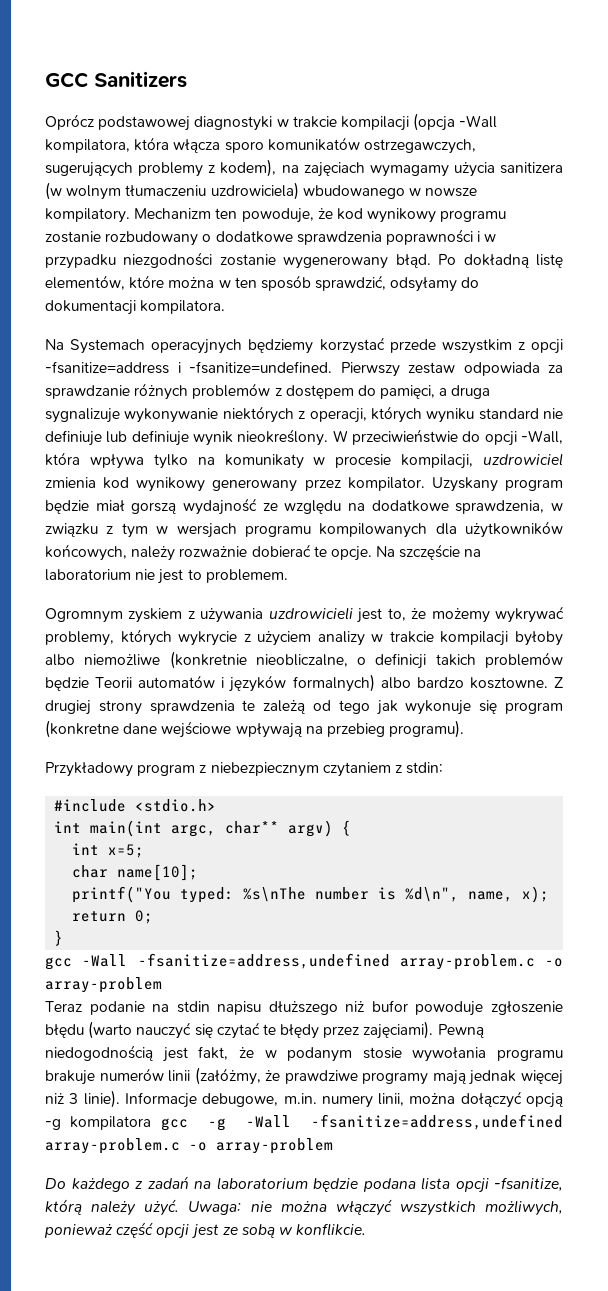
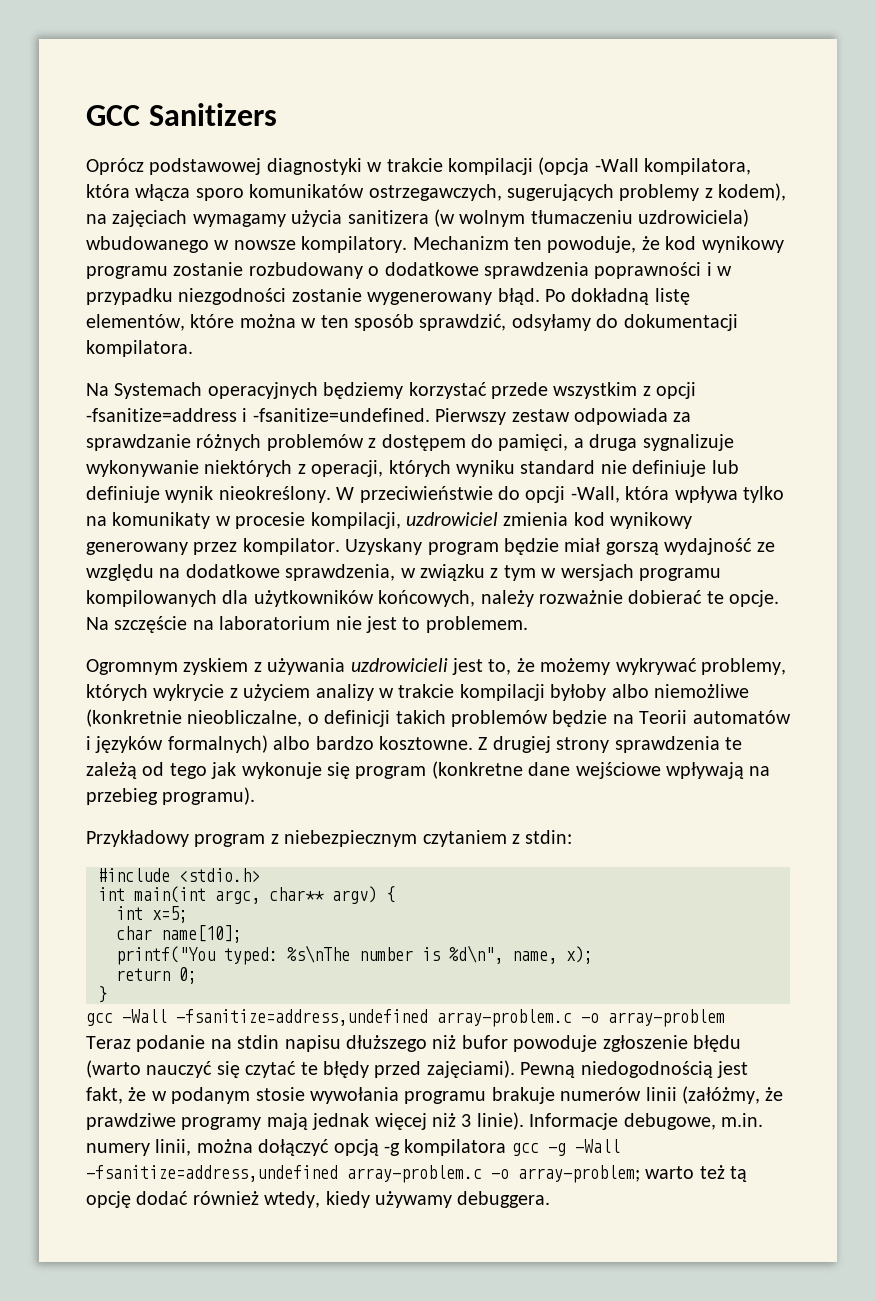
- Ogromnym zyskiem z używania uzdrowicieli jest to, że możemy wykrywać problemy, których wykrycie z użyciem analizy w trakcie kompilacji byłoby albo niemożliwe (konkretnie nieobliczalne, o definicji takich problemów będzie Teorii automatów i języków formalnych) albo bardzo kosztowne.
+ Ogromnym zyskiem z używania uzdrowicieli jest to, że możemy wykrywać problemy, których wykrycie z użyciem analizy w trakcie kompilacji byłoby albo niemożliwe (konkretnie nieobliczalne, o definicji takich problemów będzie na Teorii automatów i języków formalnych) albo bardzo kosztowne.
- Teraz podanie na stdin napisu dłuższego niż bufor powoduje zgłoszenie błędu (warto nauczyć się czytać te błędy przez zajęciami).
+ Teraz podanie na stdin napisu dłuższego niż bufor powoduje zgłoszenie błędu (warto nauczyć się czytać te błędy przed zajęciami).
- Informacje debugowe, m.in. numery linii, można dołączyć opcją -g kompilatora gcc -g -Wall -fsanitize=address,undefined array-problem.c -o array-problem
- Do każdego z zadań na laboratorium będzie podana lista opcji -fsanitize, którą należy użyć. Uwaga: nie można włączyć wszystkich możliwych, ponieważ część opcji jest ze sobą w konflikcie.
+ Informacje debugowe, m.in. numery linii, można dołączyć opcją -g kompilatora gcc -g -Wall -fsanitize=address,undefined array-problem.c -o array-problem; warto też tą opcję dodać również wtedy, kiedy używamy debuggera.

